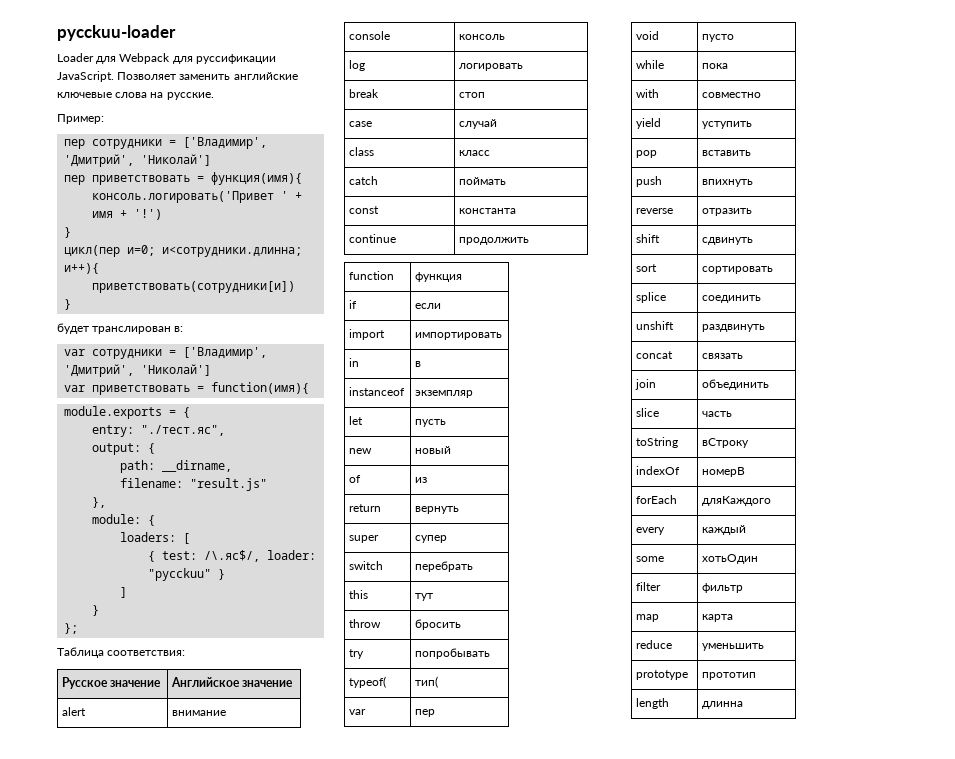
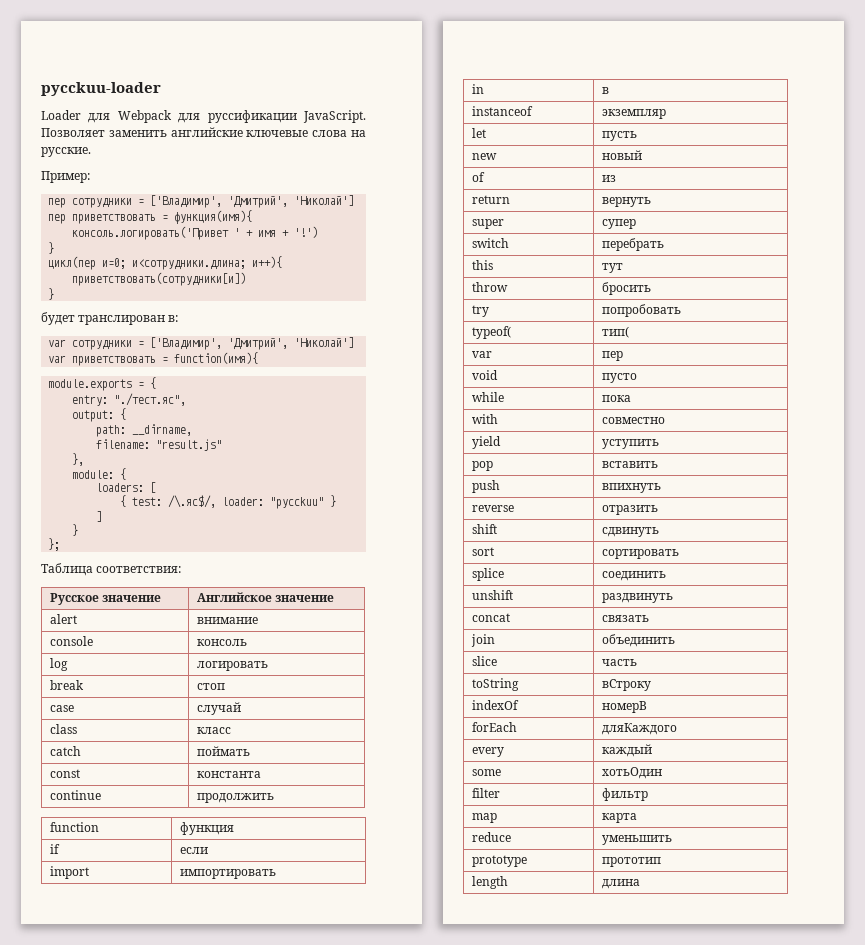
- цикл(пер и=0; и<сотрудники.длинна; и++){
+ цикл(пер и=0; и<сотрудники.длина; и++){
- try | попробывать
+ try | попробовать
- length | длинна
+ length | длина

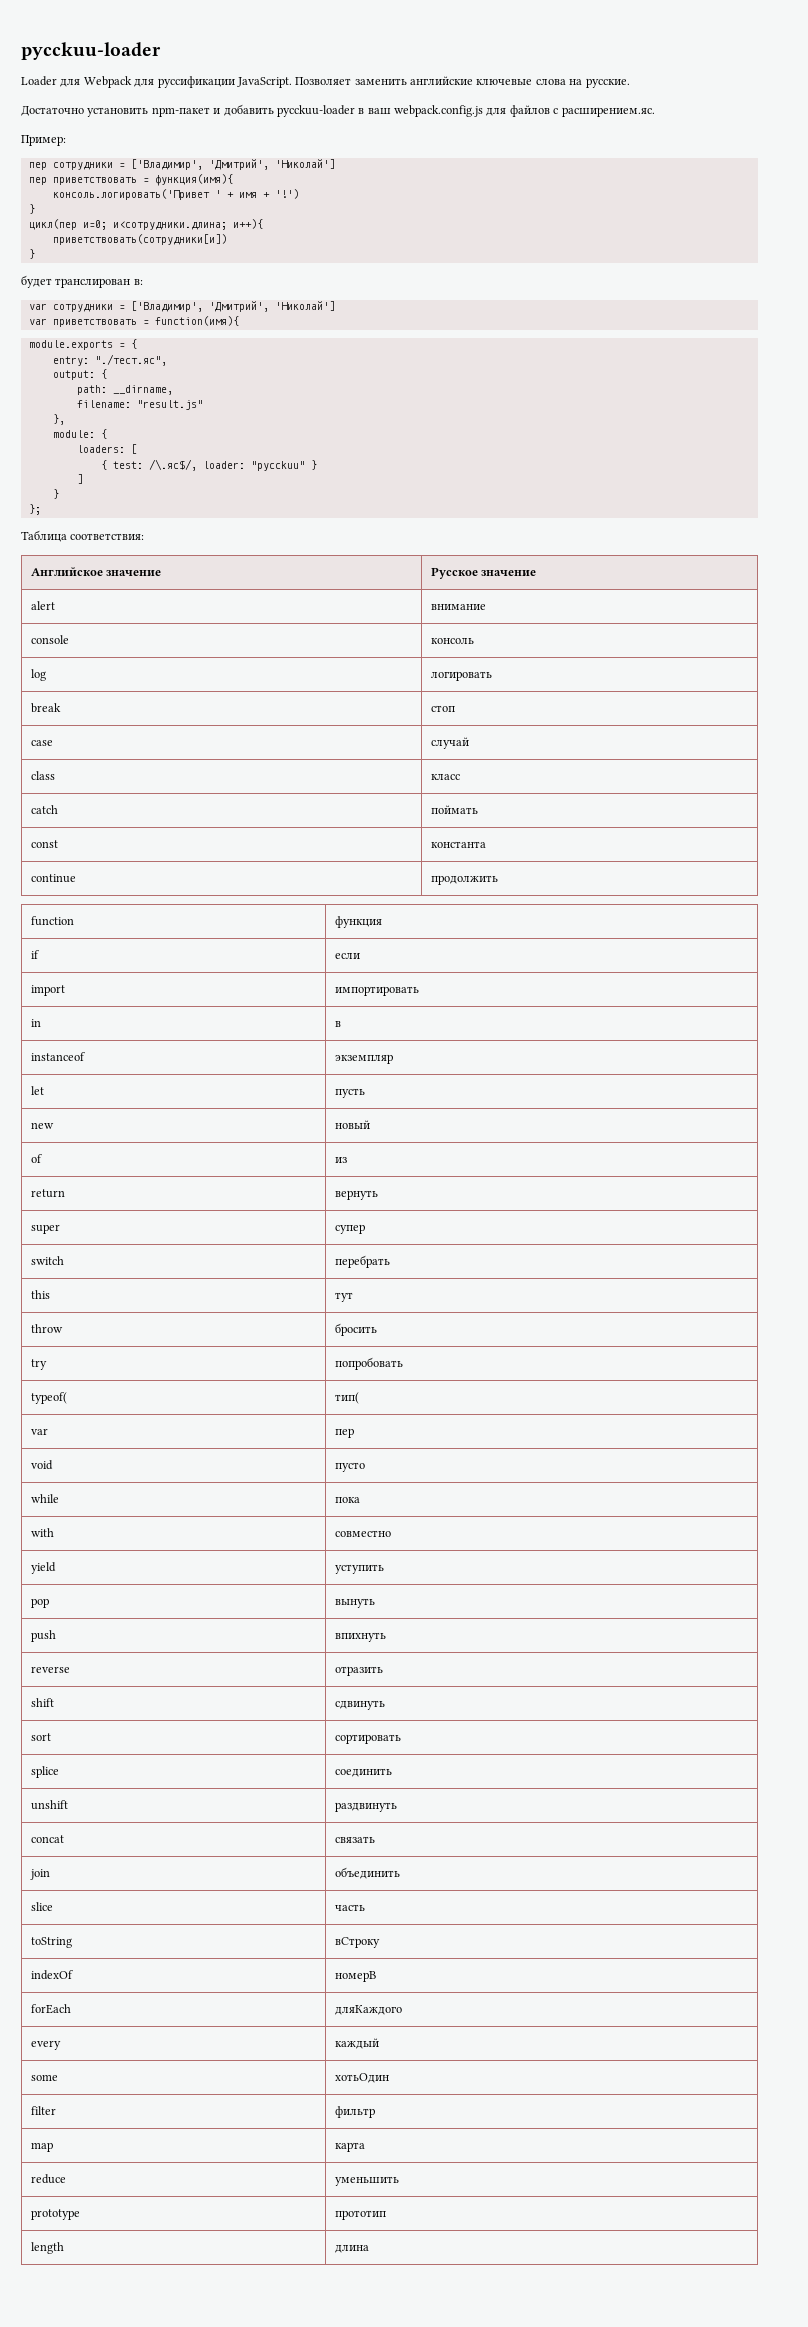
+ Достаточно установить npm-пакет и добавить pycckuu-loader в ваш webpack.config.js для файлов с расширением.яс.
- Русское значение | Английское значение
+ Английское значение | Русское значение
- pop | вставить
+ pop | вынуть

